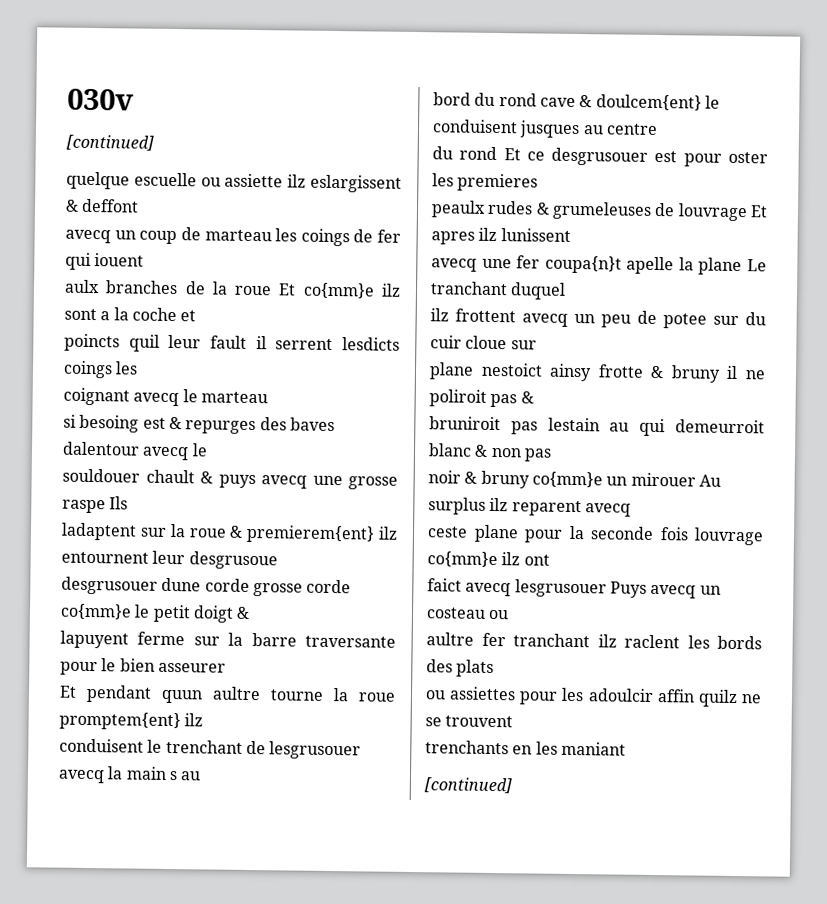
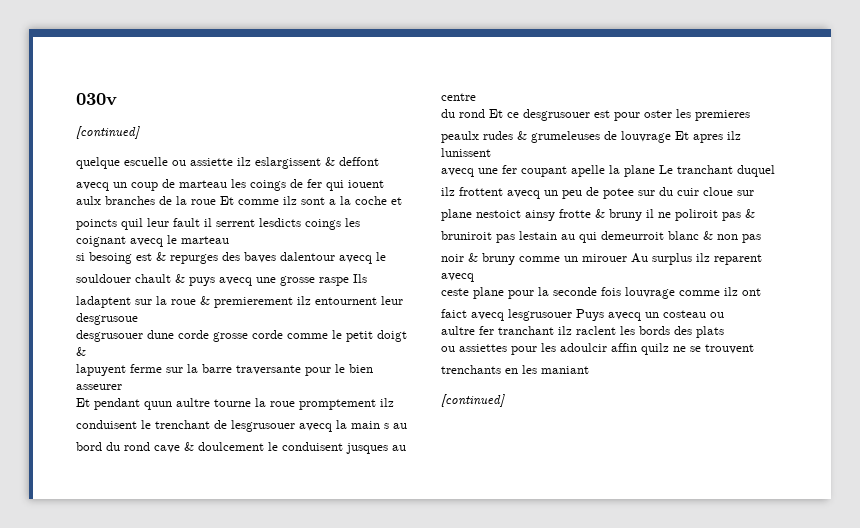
- aulx branches de la roue Et co{mm}e ilz sont a la coche et
+ aulx branches de la roue Et comme ilz sont a la coche et
- ladaptent sur la roue & premierem{ent} ilz entournent leur desgrusoue
+ ladaptent sur la roue & premierement ilz entournent leur desgrusoue
- desgrusouer dune corde grosse corde co{mm}e le petit doigt &
+ desgrusouer dune corde grosse corde comme le petit doigt &
- Et pendant quun aultre tourne la roue promptem{ent} ilz
+ Et pendant quun aultre tourne la roue promptement ilz
- bord du rond cave & doulcem{ent} le conduisent jusques au centre
+ bord du rond cave & doulcement le conduisent jusques au centre
- avecq une fer coupa{n}t apelle la plane Le tranchant duquel
+ avecq une fer coupant apelle la plane Le tranchant duquel
- noir & bruny co{mm}e un mirouer Au surplus ilz reparent avecq
+ noir & bruny comme un mirouer Au surplus ilz reparent avecq
- ceste plane pour la seconde fois louvrage co{mm}e ilz ont
+ ceste plane pour la seconde fois louvrage comme ilz ont

